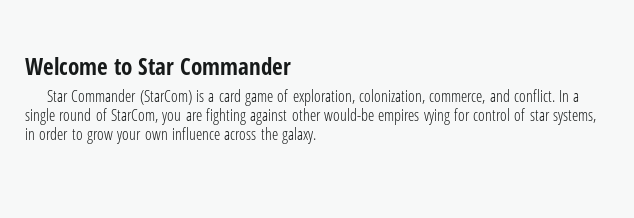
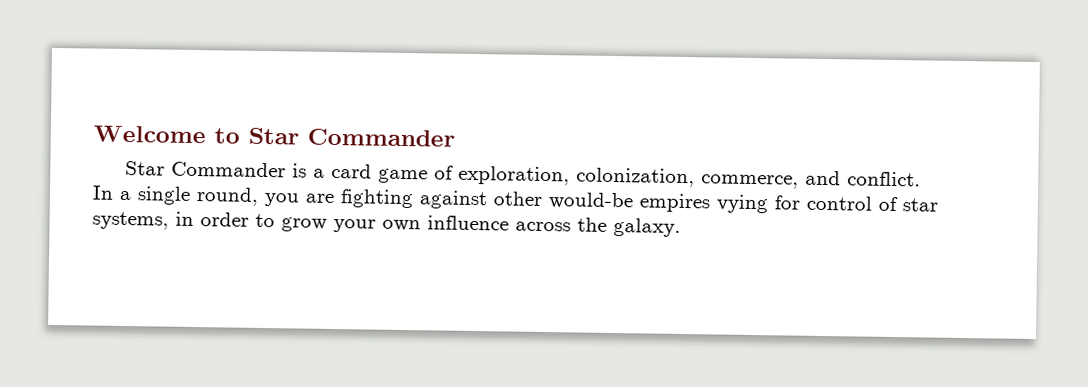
- Star Commander (StarCom) is a card game of exploration, colonization, commerce, and conflict.
+ Star Commander is a card game of exploration, colonization, commerce, and conflict.
- In a single round of StarCom, you are fighting against other would-be empires vying for control of star systems, in order to grow your own influence across the galaxy.
+ In a single round, you are fighting against other would-be empires vying for control of star systems, in order to grow your own influence across the galaxy.

